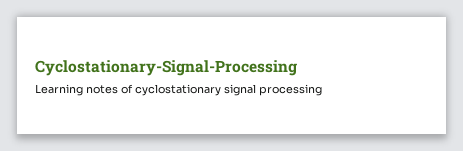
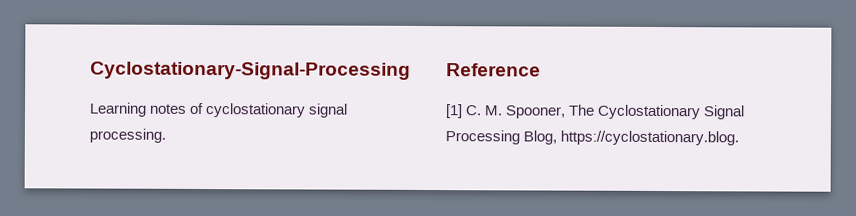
- Learning notes of cyclostationary signal processing
+ Learning notes of cyclostationary signal processing.
+ Reference
+ [1] C. M. Spooner, The Cyclostationary Signal Processing Blog, https://cyclostationary.blog.

